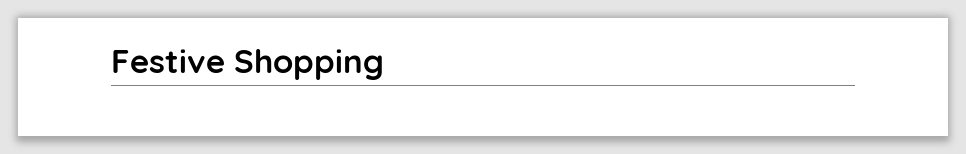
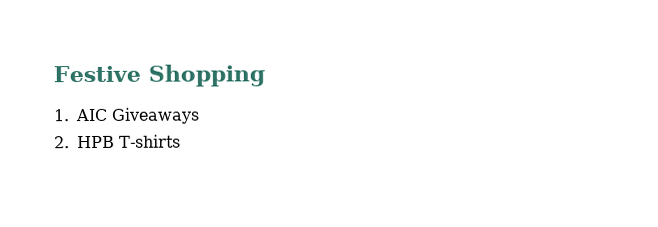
+ 1. AIC Giveaways
+ 2. HPB T-shirts

